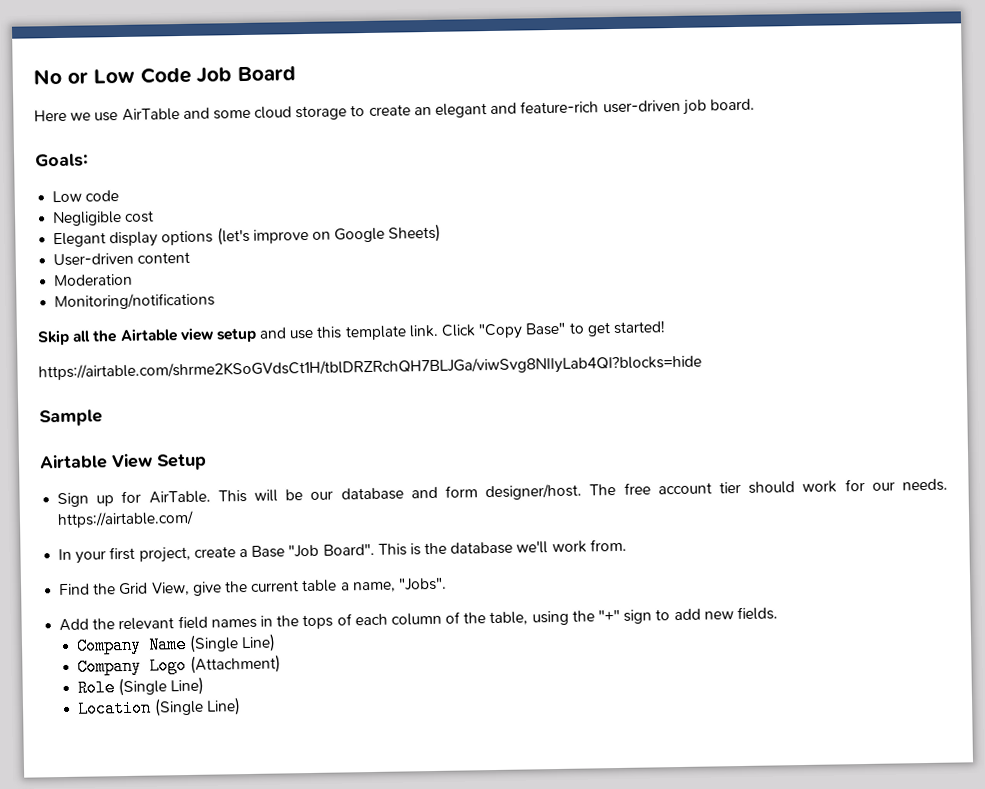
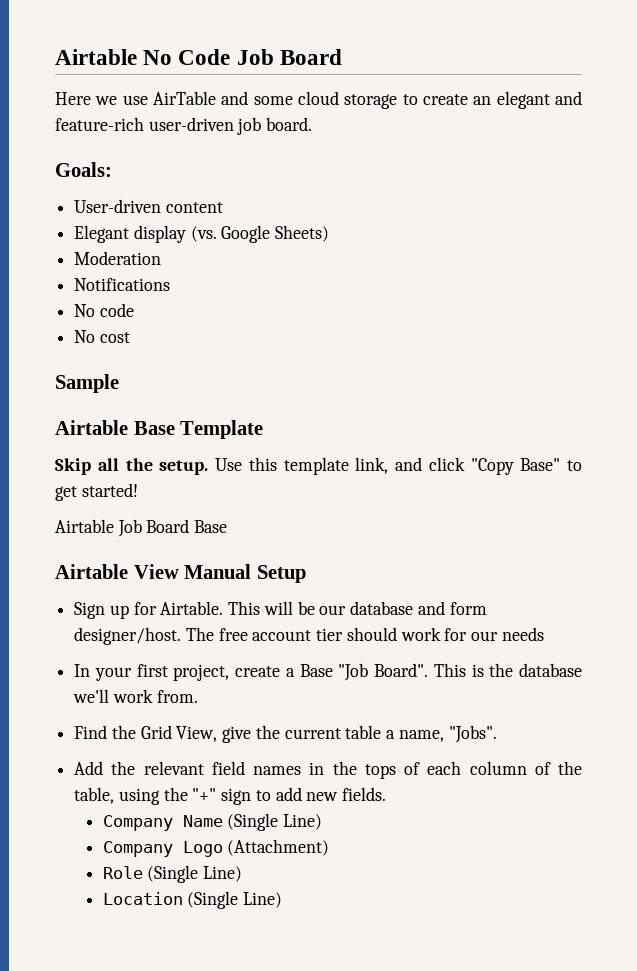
- No or Low Code Job Board
+ Airtable No Code Job Board
- Low code
- Negligible cost
- Elegant display options (let's improve on Google Sheets)
+ User-driven content
+ Elegant display (vs. Google Sheets)
- User-driven content
- Monitoring/notifications
- Skip all the Airtable view setup and use this template link. Click "Copy Base" to get started!
+ Notifications
+ No code
+ No cost
+ Sample
+ Airtable Base Template
+ Skip all the setup. Use this template link, and click "Copy Base" to get started!
- https://airtable.com/shrme2KSoGVdsCt1H/tblDRZRchQH7BLJGa/viwSvg8NIIyLab4QI?blocks=hide
- Sample
+ Airtable Job Board Base
- Airtable View Setup
+ Airtable View Manual Setup
- Sign up for AirTable.
+ Sign up for Airtable.
- The free account tier should work for our needs. https://airtable.com/
+ The free account tier should work for our needs

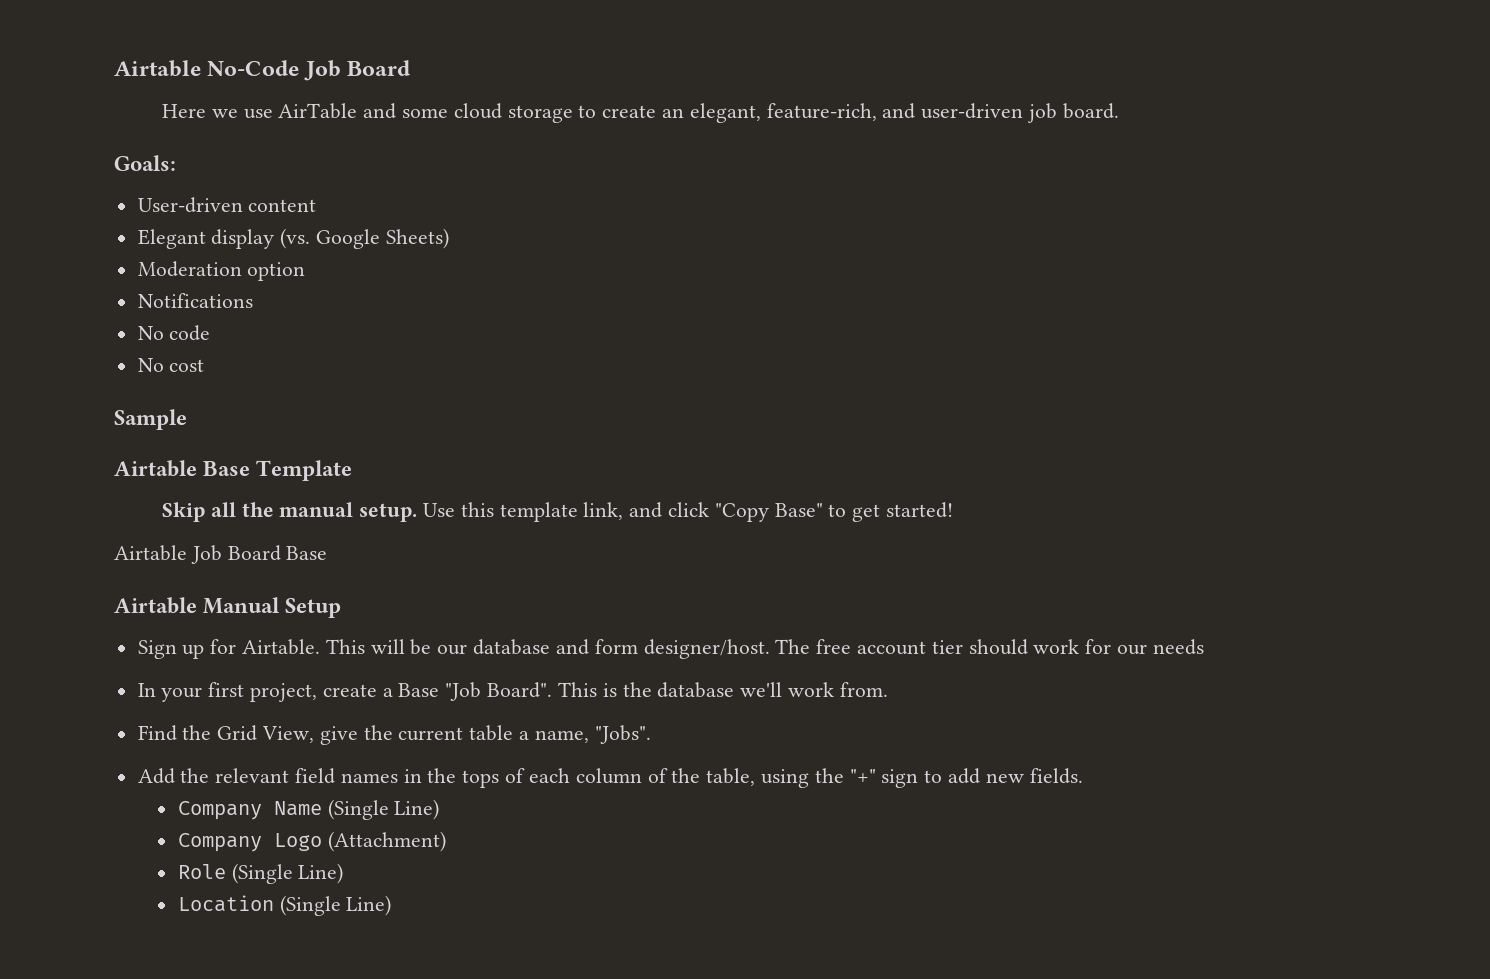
- Airtable No Code Job Board
+ Airtable No-Code Job Board
- Here we use AirTable and some cloud storage to create an elegant and feature-rich user-driven job board.
+ Here we use AirTable and some cloud storage to create an elegant, feature-rich, and user-driven job board.
- Moderation
+ Moderation option
- Skip all the setup.
+ Skip all the manual setup.
- Airtable View Manual Setup
+ Airtable Manual Setup

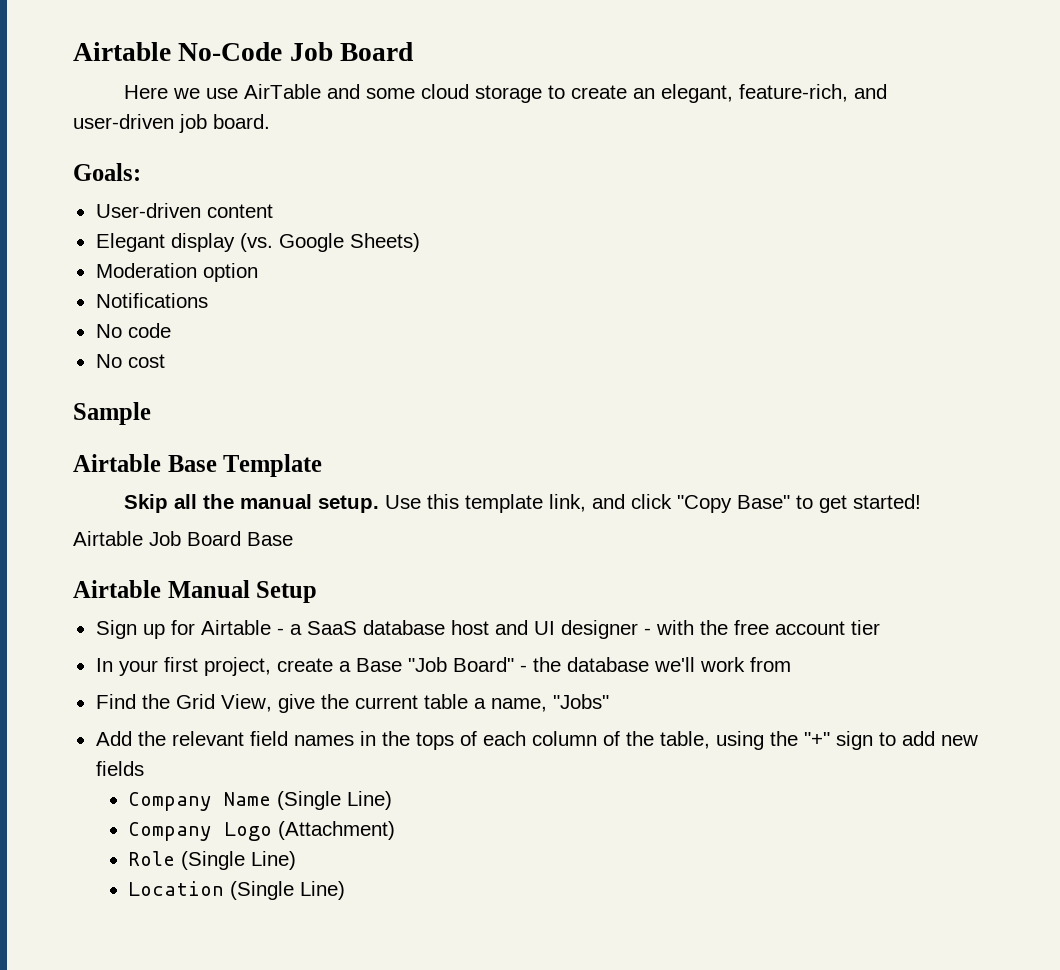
- Sign up for Airtable. This will be our database and form designer/host. The free account tier should work for our needs
+ Sign up for Airtable - a SaaS database host and UI designer - with the free account tier
- In your first project, create a Base "Job Board". This is the database we'll work from.
+ In your first project, create a Base "Job Board" - the database we'll work from
- Find the Grid View, give the current table a name, "Jobs".
+ Find the Grid View, give the current table a name, "Jobs"
- Add the relevant field names in the tops of each column of the table, using the "+" sign to add new fields.
+ Add the relevant field names in the tops of each column of the table, using the "+" sign to add new fields

